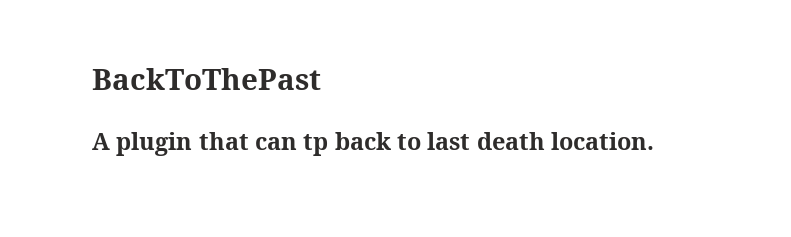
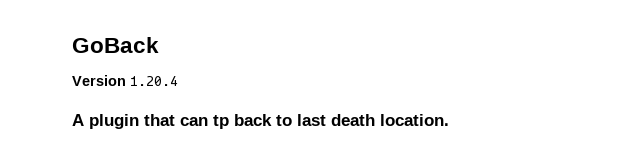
- BackToThePast
+ GoBack
+ Version 1.20.4

